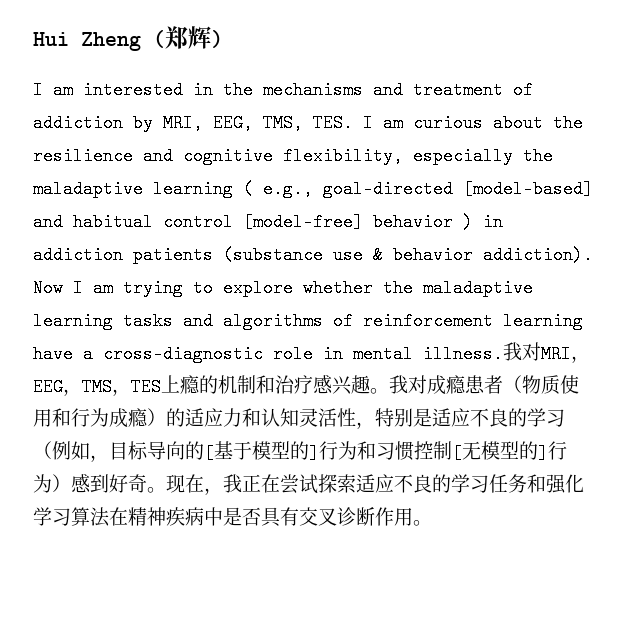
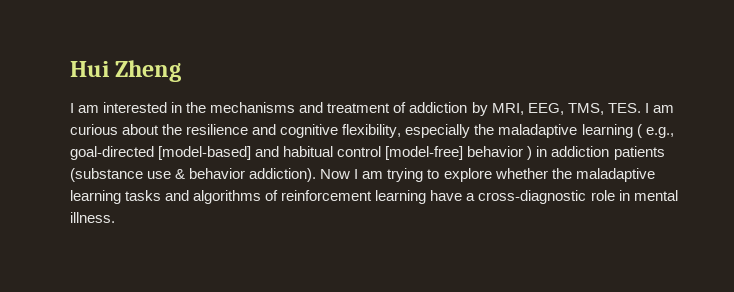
- Hui Zheng (郑辉)
+ Hui Zheng
- 我对MRI，EEG，TMS，TES上瘾的机制和治疗感兴趣。我对成瘾患者（物质使用和行为成瘾）的适应力和认知灵活性，特别是适应不良的学习（例如，目标导向的[基于模型的]行为和习惯控制[无模型的]行为）感到好奇。现在，我正在尝试探索适应不良的学习任务和强化学习算法在精神疾病中是否具有交叉诊断作用。

